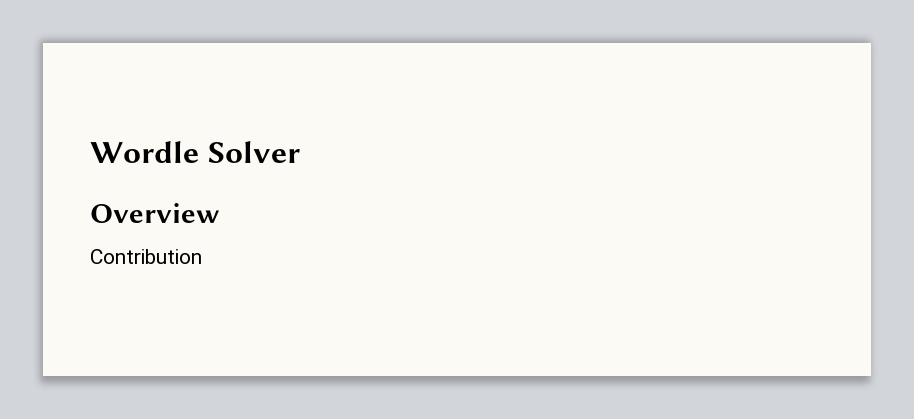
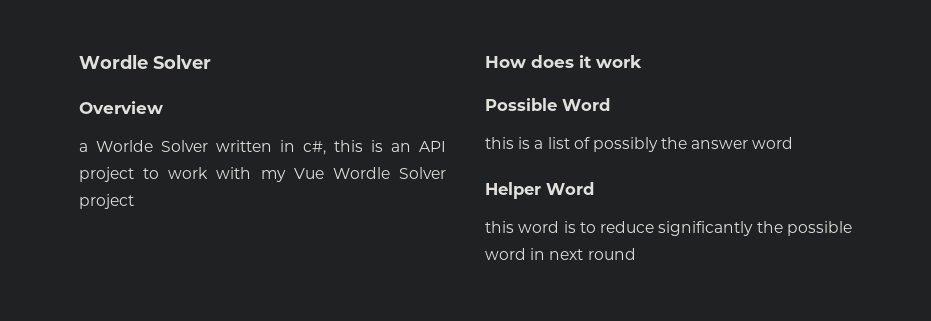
- Contribution
+ a Worlde Solver written in c#, this is an API project to work with my Vue Wordle Solver project
+ How does it work
+ Possible Word
+ this is a list of possibly the answer word
+ Helper Word
+ this word is to reduce significantly the possible word in next round

